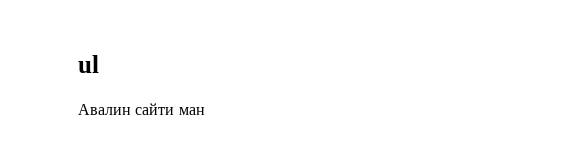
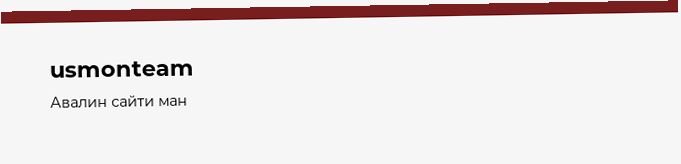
- ul
+ usmonteam

